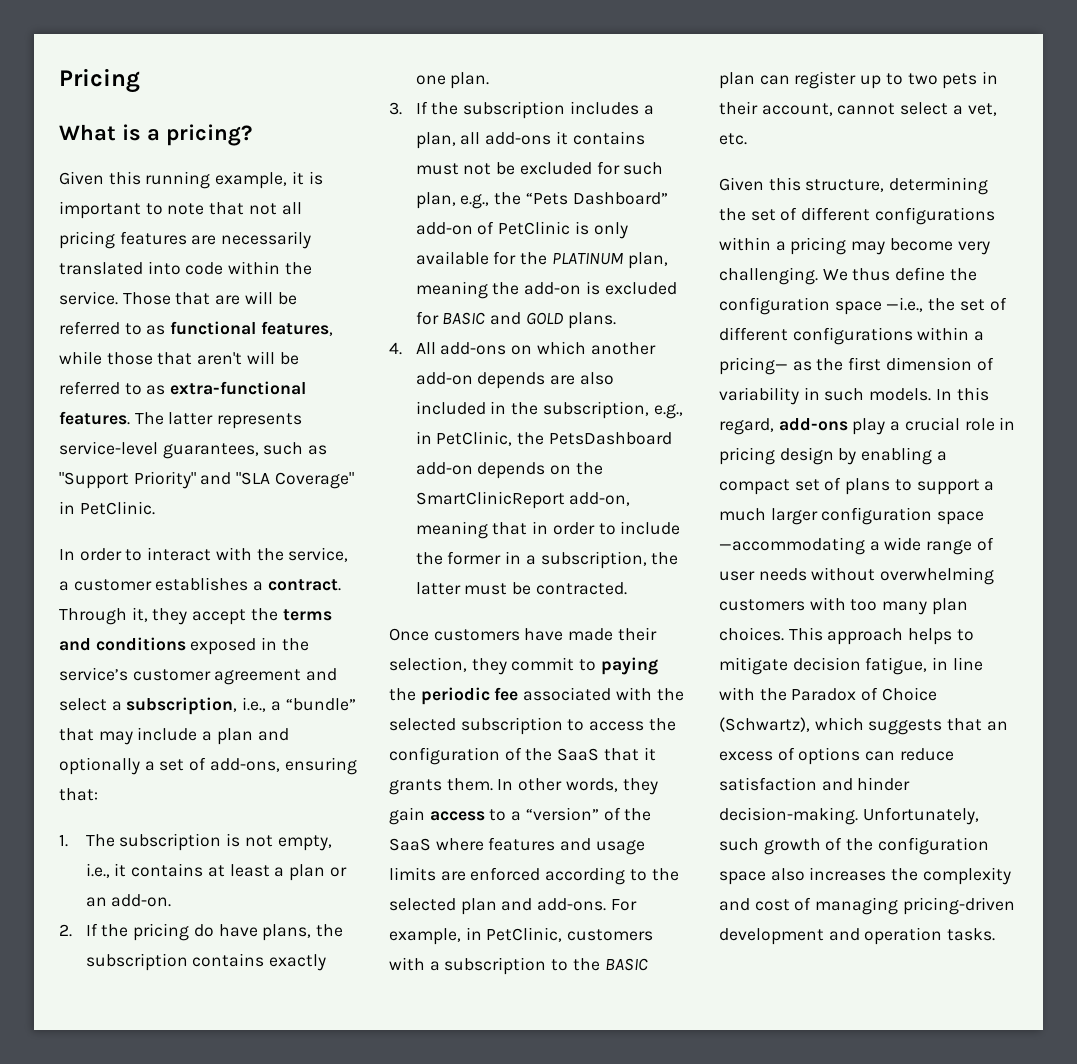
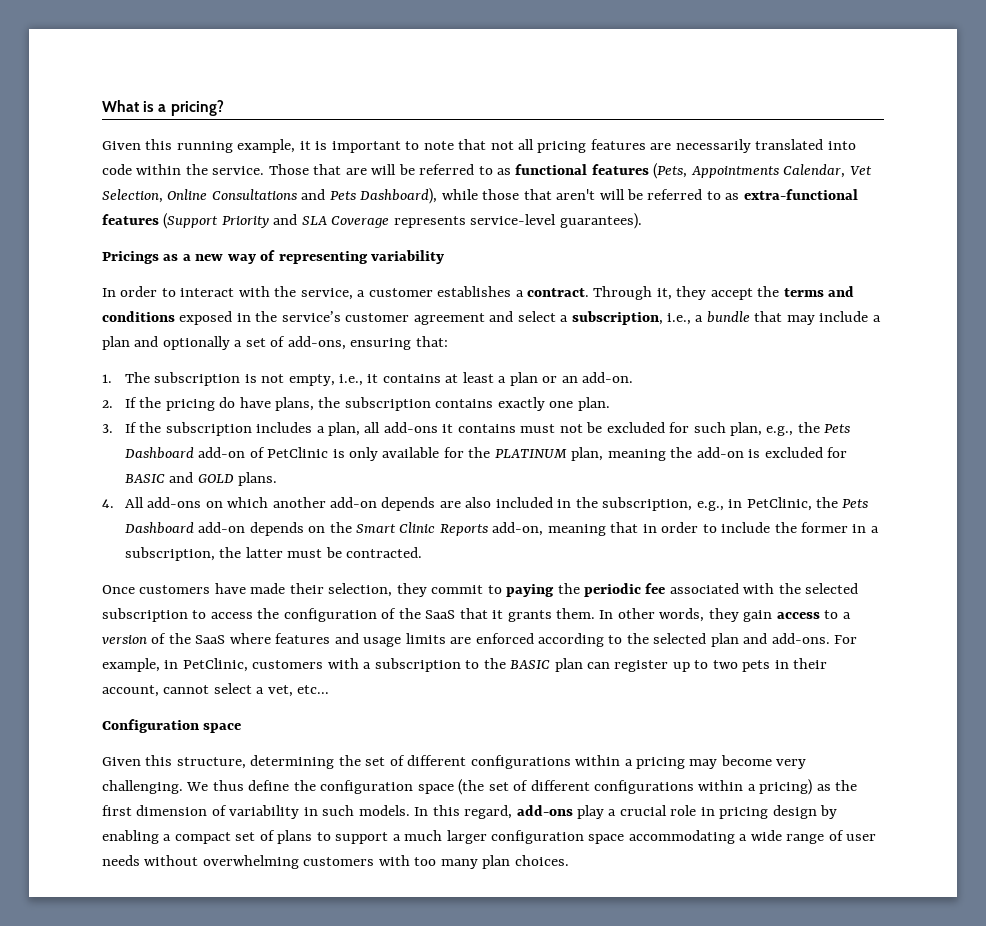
- Pricing
- Those that are will be referred to as functional features, while those that aren't will be referred to as extra-functional features. The latter represents service-level guarantees, such as "Support Priority" and "SLA Coverage" in PetClinic.
+ Those that are will be referred to as functional features (Pets, Appointments Calendar, Vet Selection, Online Consultations and Pets Dashboard), while those that aren't will be referred to as extra-functional features (Support Priority and SLA Coverage represents service-level guarantees).
+ Pricings as a new way of representing variability
- Through it, they accept the terms and conditions exposed in the service’s customer agreement and select a subscription, i.e., a “bundle” that may include a plan and optionally a set of add-ons, ensuring that:
+ Through it, they accept the terms and conditions exposed in the service’s customer agreement and select a subscription, i.e., a bundle that may include a plan and optionally a set of add-ons, ensuring that:
- 3. If the subscription includes a plan, all add-ons it contains must not be excluded for such plan, e.g., the “Pets Dashboard” add-on of PetClinic is only available for the PLATINUM plan, meaning the add-on is excluded for BASIC and GOLD plans.
+ 3. If the subscription includes a plan, all add-ons it contains must not be excluded for such plan, e.g., the Pets Dashboard add-on of PetClinic is only available for the PLATINUM plan, meaning the add-on is excluded for BASIC and GOLD plans.
- 4. All add-ons on which another add-on depends are also included in the subscription, e.g., in PetClinic, the PetsDashboard add-on depends on the SmartClinicReport add-on, meaning that in order to include the former in a subscription, the latter must be contracted.
+ 4. All add-ons on which another add-on depends are also included in the subscription, e.g., in PetClinic, the Pets Dashboard add-on depends on the Smart Clinic Reports add-on, meaning that in order to include the former in a subscription, the latter must be contracted.
- In other words, they gain access to a “version” of the SaaS where features and usage limits are enforced according to the selected plan and add-ons.
+ In other words, they gain access to a version of the SaaS where features and usage limits are enforced according to the selected plan and add-ons.
- For example, in PetClinic, customers with a subscription to the BASIC plan can register up to two pets in their account, cannot select a vet, etc.
+ For example, in PetClinic, customers with a subscription to the BASIC plan can register up to two pets in their account, cannot select a vet, etc...
+ Configuration space
- We thus define the configuration space —i.e., the set of different configurations within a pricing— as the first dimension of variability in such models.
+ We thus define the configuration space (the set of different configurations within a pricing) as the first dimension of variability in such models.
- In this regard, add-ons play a crucial role in pricing design by enabling a compact set of plans to support a much larger configuration space —accommodating a wide range of user needs without overwhelming customers with too many plan choices. This approach helps to mitigate decision fatigue, in line with the Paradox of Choice (Schwartz), which suggests that an excess of options can reduce satisfaction and hinder decision-making. Unfortunately, such growth of the configuration space also increases the complexity and cost of managing pricing-driven development and operation tasks.
+ In this regard, add-ons play a crucial role in pricing design by enabling a compact set of plans to support a much larger configuration space accommodating a wide range of user needs without overwhelming customers with too many plan choices.

